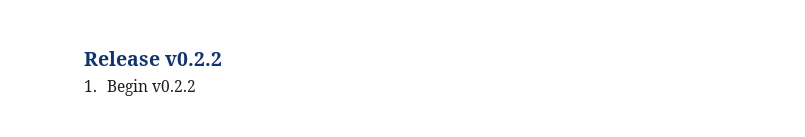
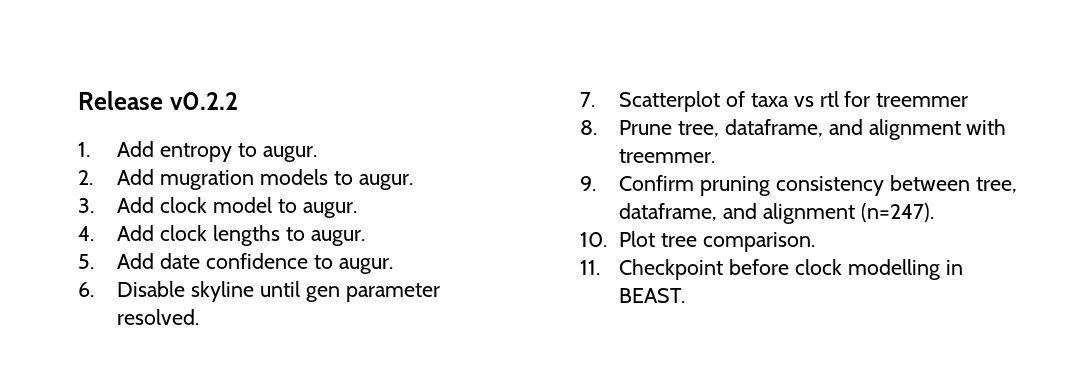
- 1. Begin v0.2.2
+ 1. Add entropy to augur.
+ 2. Add mugration models to augur.
+ 3. Add clock model to augur.
+ 4. Add clock lengths to augur.
+ 5. Add date confidence to augur.
+ 6. Disable skyline until gen parameter resolved.
+ 7. Scatterplot of taxa vs rtl for treemmer
+ 8. Prune tree, dataframe, and alignment with treemmer.
+ 9. Confirm pruning consistency between tree, dataframe, and alignment (n=247).
+ 10. Plot tree comparison.
+ 11. Checkpoint before clock modelling in BEAST.

